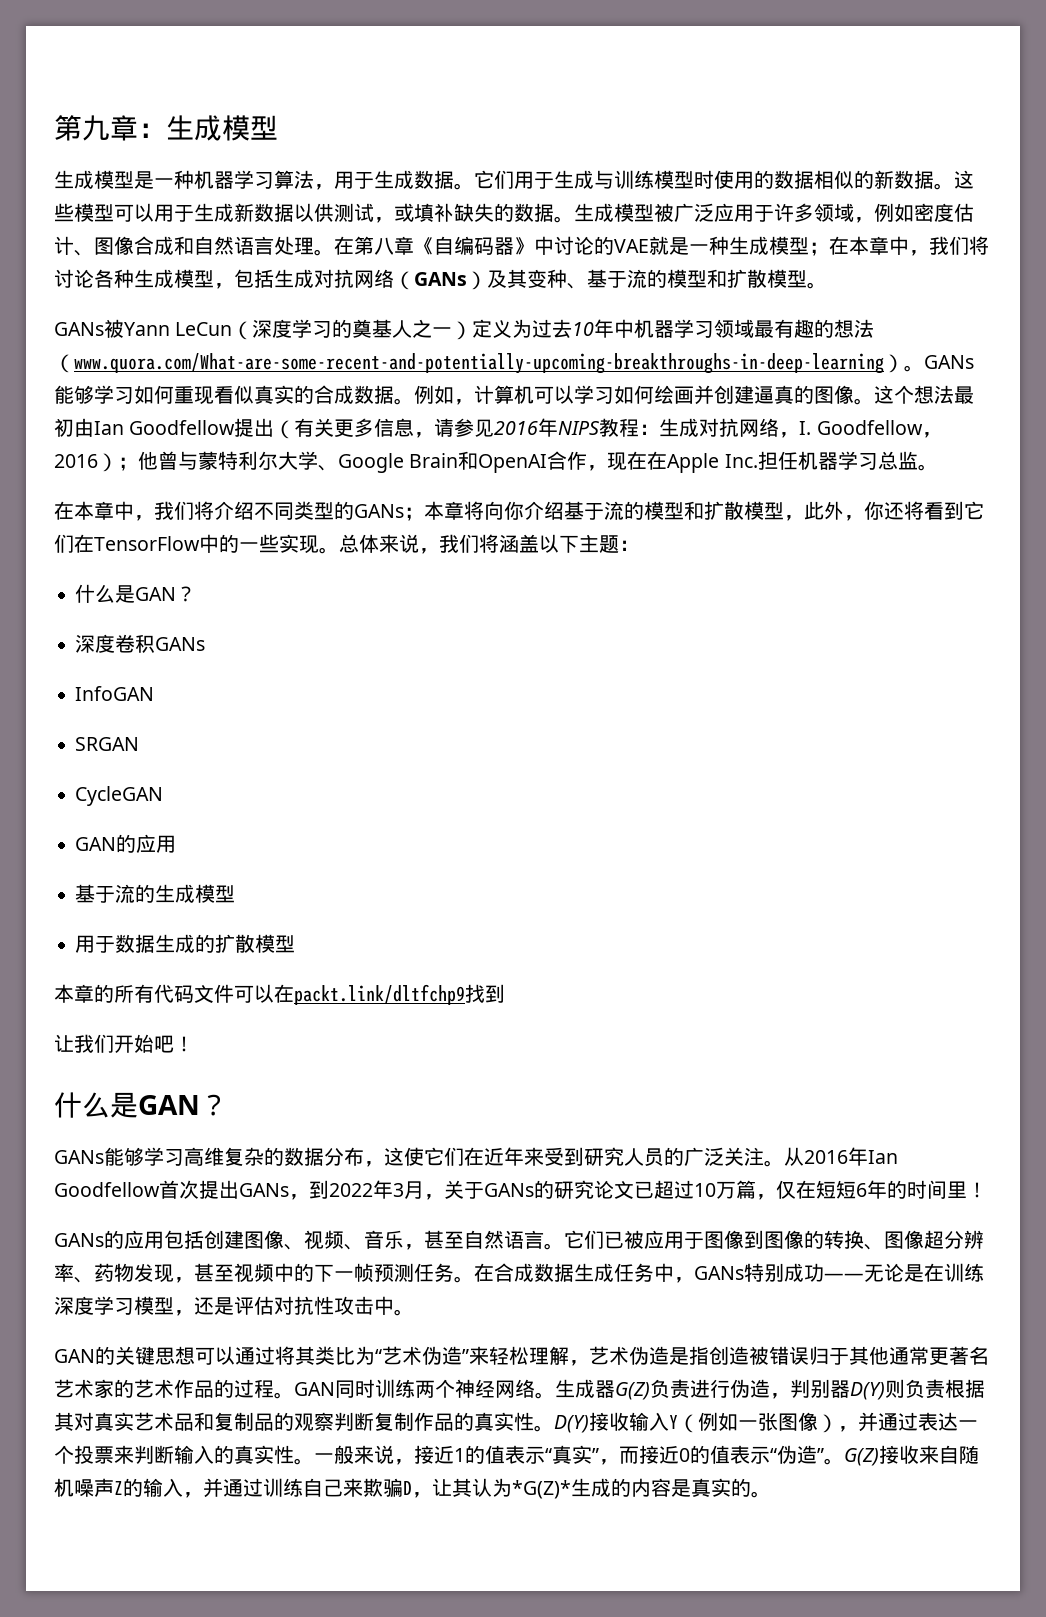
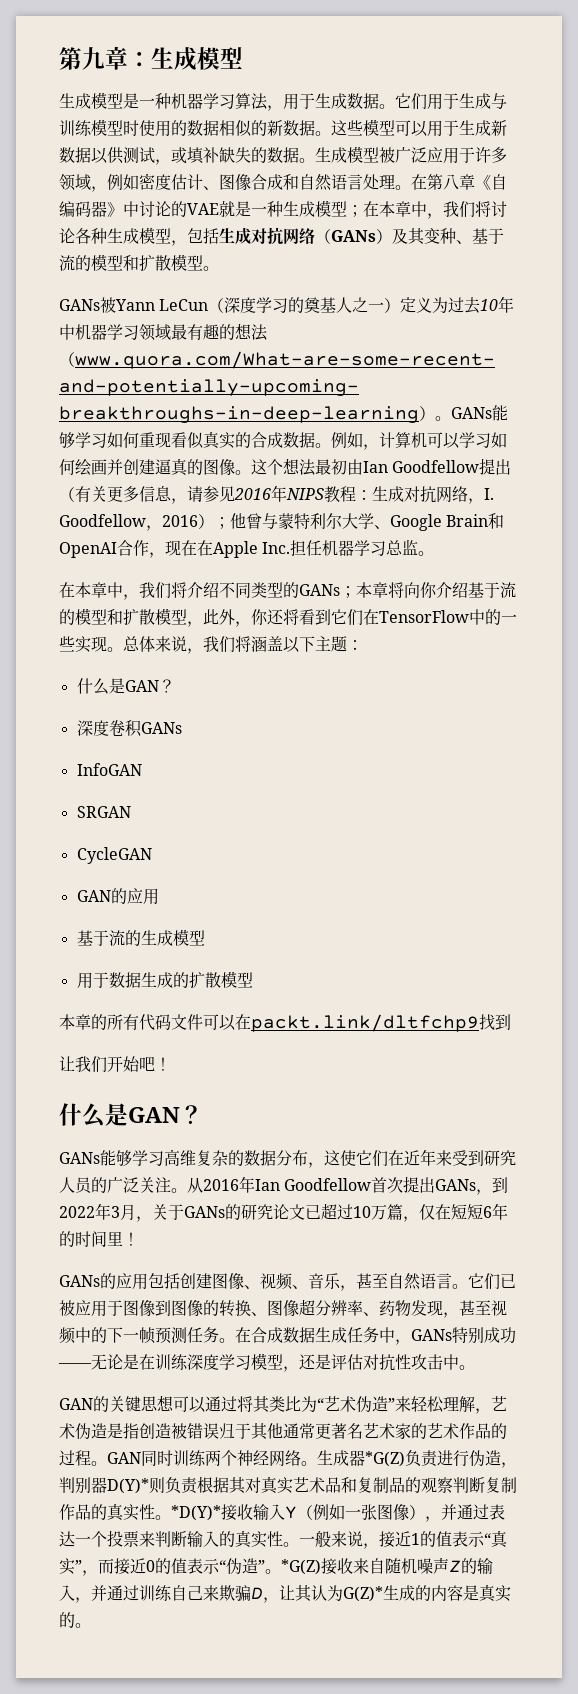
- 生成器G(Z)负责进行伪造，判别器D(Y)则负责根据其对真实艺术品和复制品的观察判断复制作品的真实性。
+ 生成器*G(Z)负责进行伪造，判别器D(Y)*则负责根据其对真实艺术品和复制品的观察判断复制作品的真实性。
- D(Y)接收输入Y（例如一张图像），并通过表达一个投票来判断输入的真实性。
+ *D(Y)*接收输入Y（例如一张图像），并通过表达一个投票来判断输入的真实性。
- G(Z)接收来自随机噪声Z的输入，并通过训练自己来欺骗D，让其认为*G(Z)*生成的内容是真实的。
+ *G(Z)接收来自随机噪声Z的输入，并通过训练自己来欺骗D，让其认为G(Z)*生成的内容是真实的。

